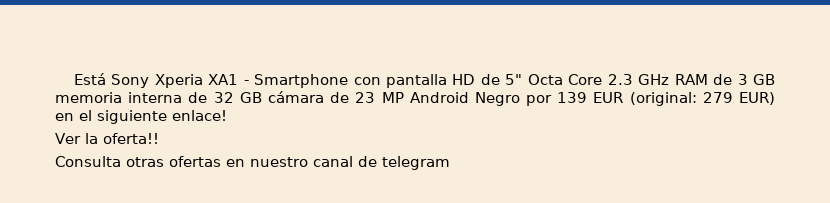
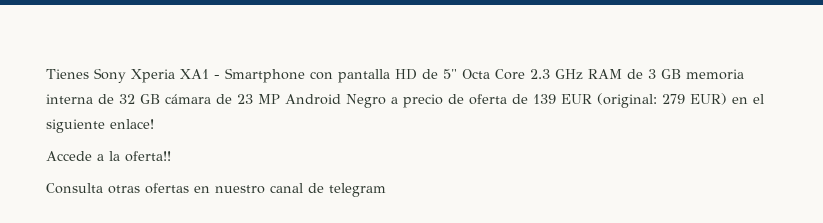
- Está Sony Xperia XA1 - Smartphone con pantalla HD de 5" Octa Core 2.3 GHz RAM de 3 GB memoria interna de 32 GB cámara de 23 MP Android Negro por 139 EUR (original: 279 EUR) en el siguiente enlace!
+ Tienes Sony Xperia XA1 - Smartphone con pantalla HD de 5" Octa Core 2.3 GHz RAM de 3 GB memoria interna de 32 GB cámara de 23 MP Android Negro a precio de oferta de 139 EUR (original: 279 EUR) en el siguiente enlace!
- Ver la oferta!!
+ Accede a la oferta!!

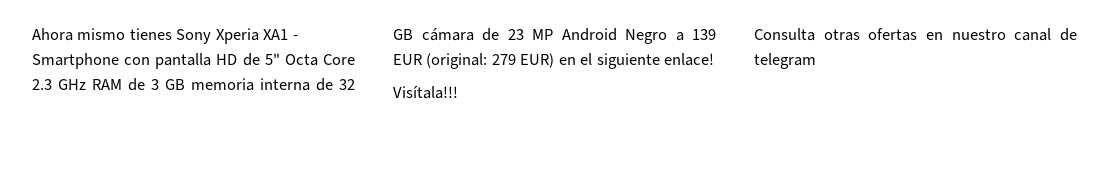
- Tienes Sony Xperia XA1 - Smartphone con pantalla HD de 5" Octa Core 2.3 GHz RAM de 3 GB memoria interna de 32 GB cámara de 23 MP Android Negro a precio de oferta de 139 EUR (original: 279 EUR) en el siguiente enlace!
+ Ahora mismo tienes Sony Xperia XA1 - Smartphone con pantalla HD de 5" Octa Core 2.3 GHz RAM de 3 GB memoria interna de 32 GB cámara de 23 MP Android Negro a 139 EUR (original: 279 EUR) en el siguiente enlace!
- Accede a la oferta!!
+ Visítala!!!

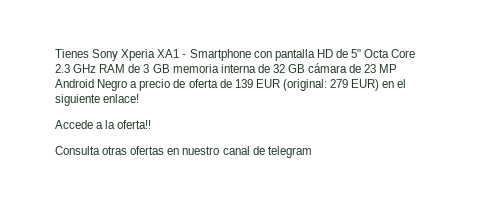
- Ahora mismo tienes Sony Xperia XA1 - Smartphone con pantalla HD de 5" Octa Core 2.3 GHz RAM de 3 GB memoria interna de 32 GB cámara de 23 MP Android Negro a 139 EUR (original: 279 EUR) en el siguiente enlace!
+ Tienes Sony Xperia XA1 - Smartphone con pantalla HD de 5" Octa Core 2.3 GHz RAM de 3 GB memoria interna de 32 GB cámara de 23 MP Android Negro a precio de oferta de 139 EUR (original: 279 EUR) en el siguiente enlace!
- Visítala!!!
+ Accede a la oferta!!

